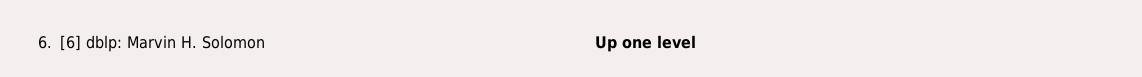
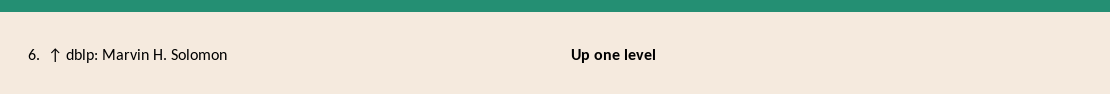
- 6. [6] dblp: Marvin H. Solomon
+ 6. ↑ dblp: Marvin H. Solomon

